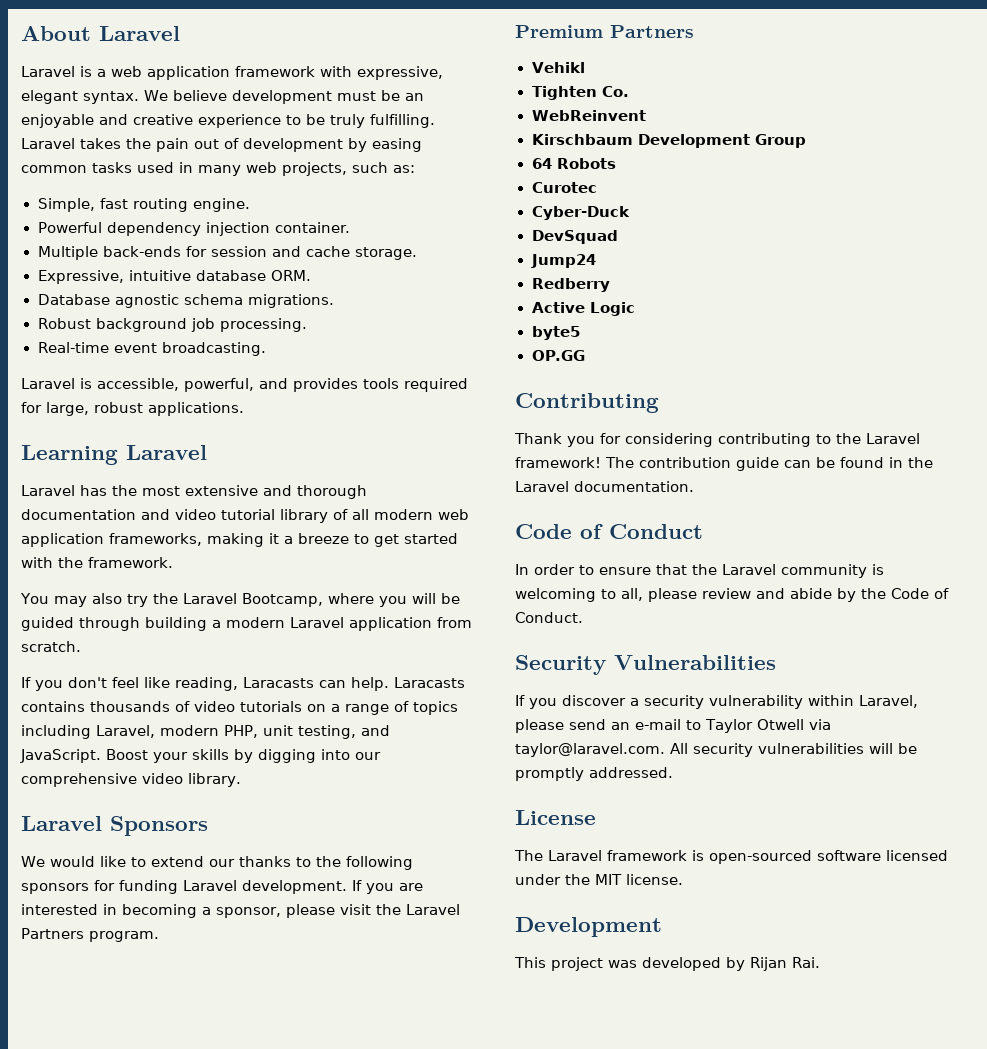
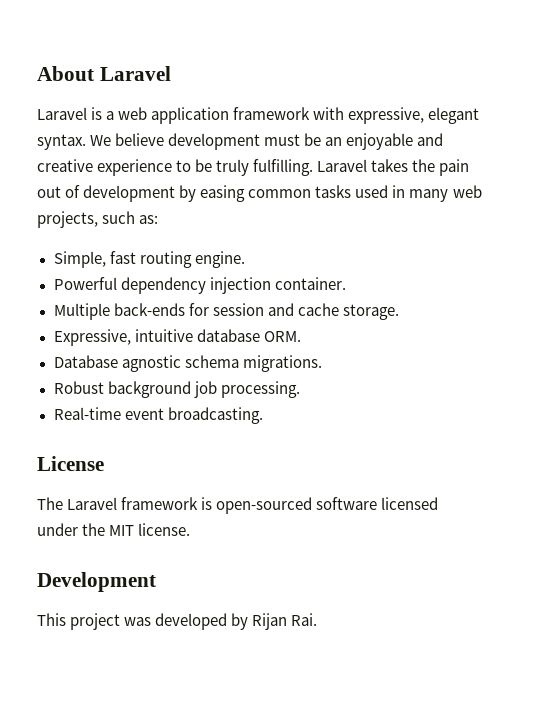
- Laravel is accessible, powerful, and provides tools required for large, robust applications.
- Learning Laravel
- Laravel has the most extensive and thorough documentation and video tutorial library of all modern web application frameworks, making it a breeze to get started with the framework.
- You may also try the Laravel Bootcamp, where you will be guided through building a modern Laravel application from scratch.
- If you don't feel like reading, Laracasts can help. Laracasts contains thousands of video tutorials on a range of topics including Laravel, modern PHP, unit testing, and JavaScript. Boost your skills by digging into our comprehensive video library.
- Laravel Sponsors
- We would like to extend our thanks to the following sponsors for funding Laravel development. If you are interested in becoming a sponsor, please visit the Laravel Partners program.
- Premium Partners
- Vehikl
- Tighten Co.
- WebReinvent
- Kirschbaum Development Group
- 64 Robots
- Curotec
- Cyber-Duck
- DevSquad
- Jump24
- Redberry
- Active Logic
- byte5
- OP.GG
- Contributing
- Thank you for considering contributing to the Laravel framework! The contribution guide can be found in the Laravel documentation.
- Code of Conduct
- In order to ensure that the Laravel community is welcoming to all, please review and abide by the Code of Conduct.
- Security Vulnerabilities
- If you discover a security vulnerability within Laravel, please send an e-mail to Taylor Otwell via taylor@laravel.com. All security vulnerabilities will be promptly addressed.

